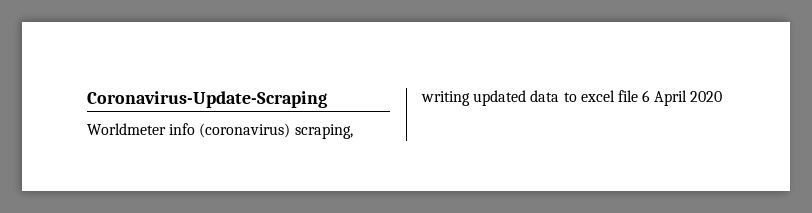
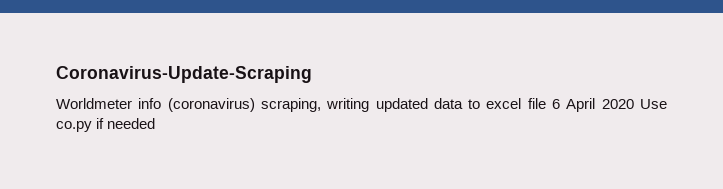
- Worldmeter info (coronavirus) scraping, writing updated data to excel file 6 April 2020
+ Worldmeter info (coronavirus) scraping, writing updated data to excel file 6 April 2020 Use co.py if needed

